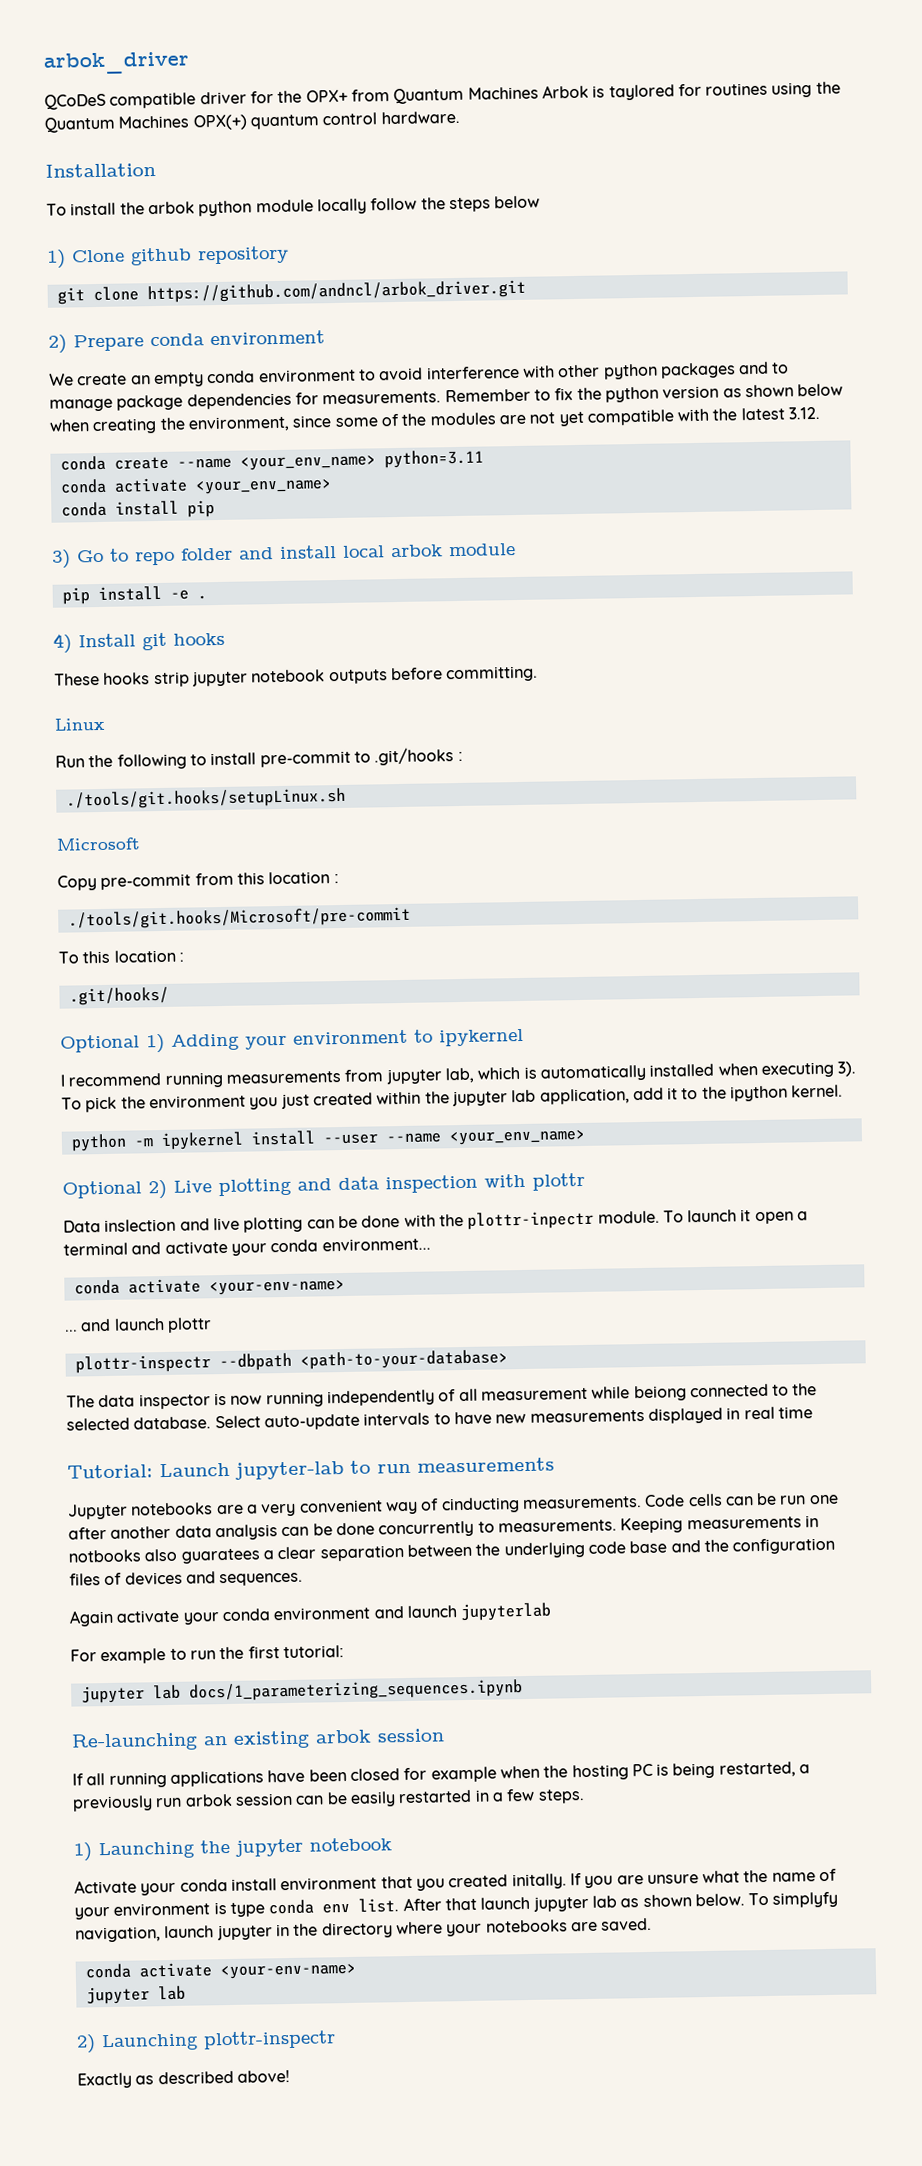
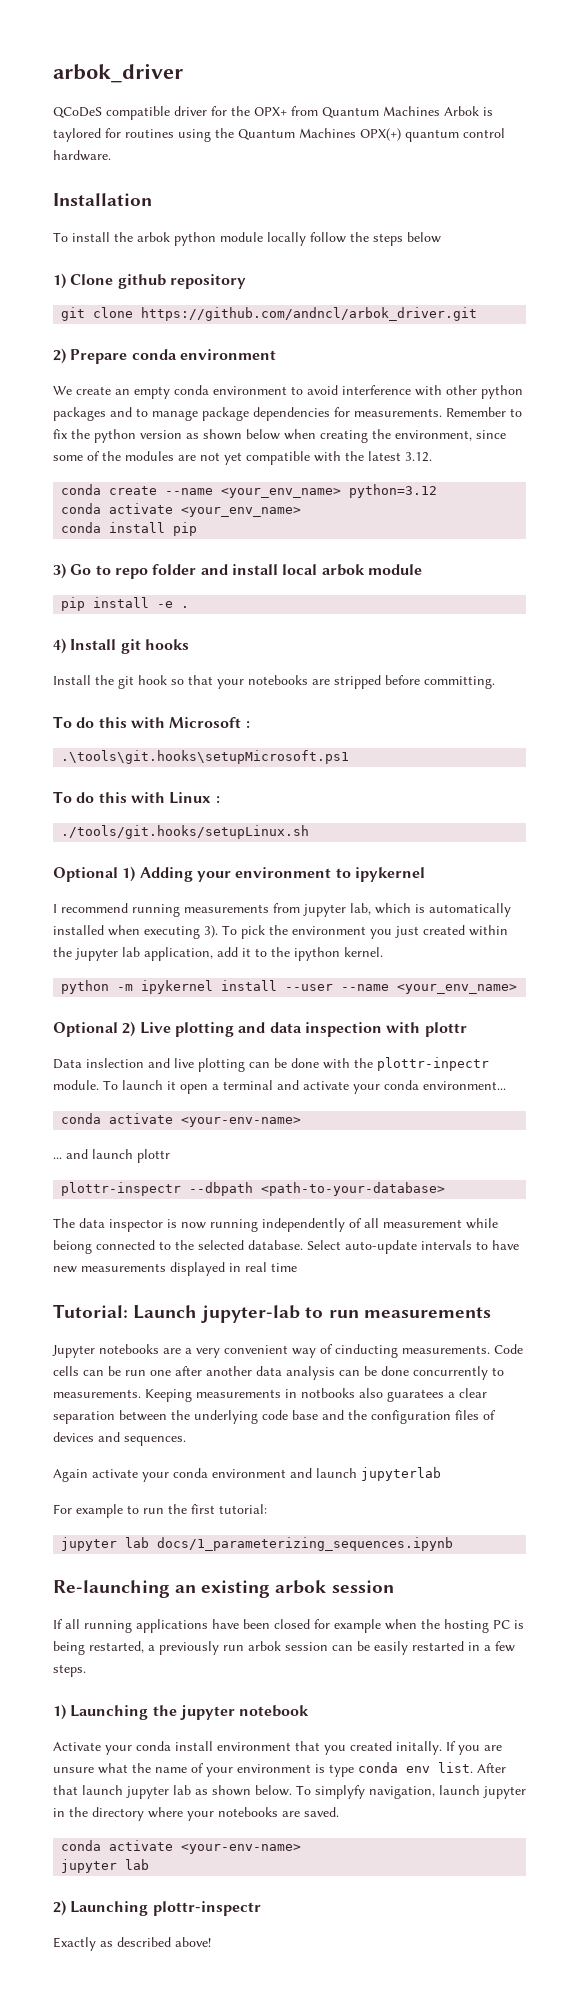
- conda create --name <your_env_name> python=3.11
+ conda create --name <your_env_name> python=3.12
- These hooks strip jupyter notebook outputs before committing.
- Linux
- Run the following to install pre-commit to .git/hooks :
+ Install the git hook so that your notebooks are stripped before committing.
+ To do this with Microsoft :
+ .\tools\git.hooks\setupMicrosoft.ps1
+ To do this with Linux :
  ./tools/git.hooks/setupLinux.sh
- Microsoft
- Copy pre-commit from this location :
- ./tools/git.hooks/Microsoft/pre-commit
- To this location :
- .git/hooks/

